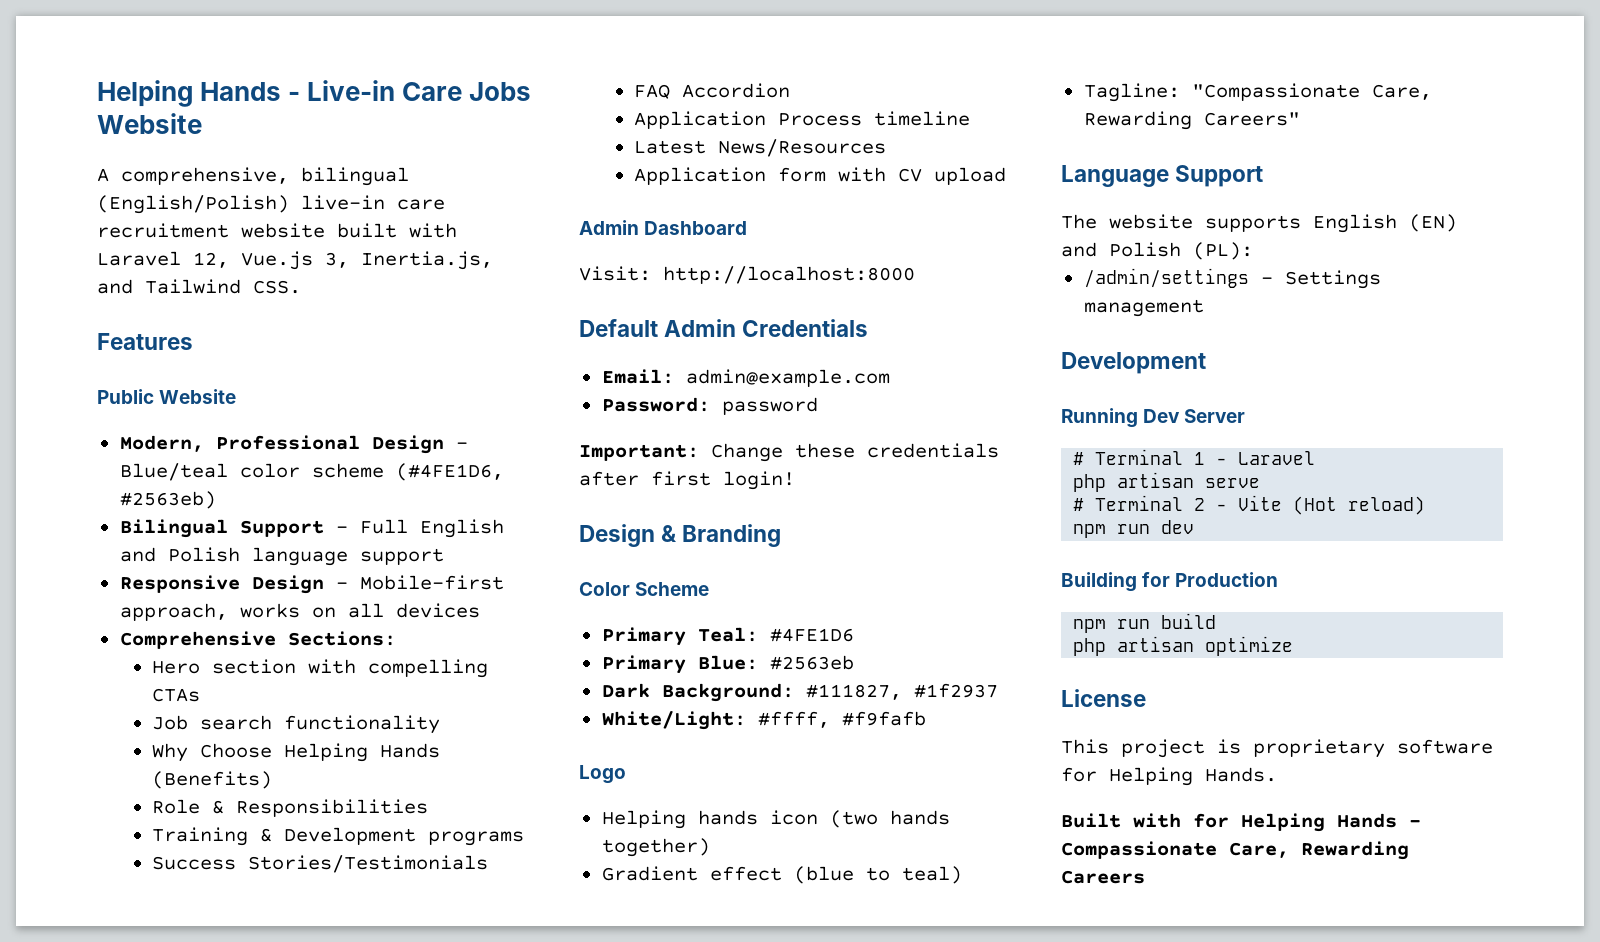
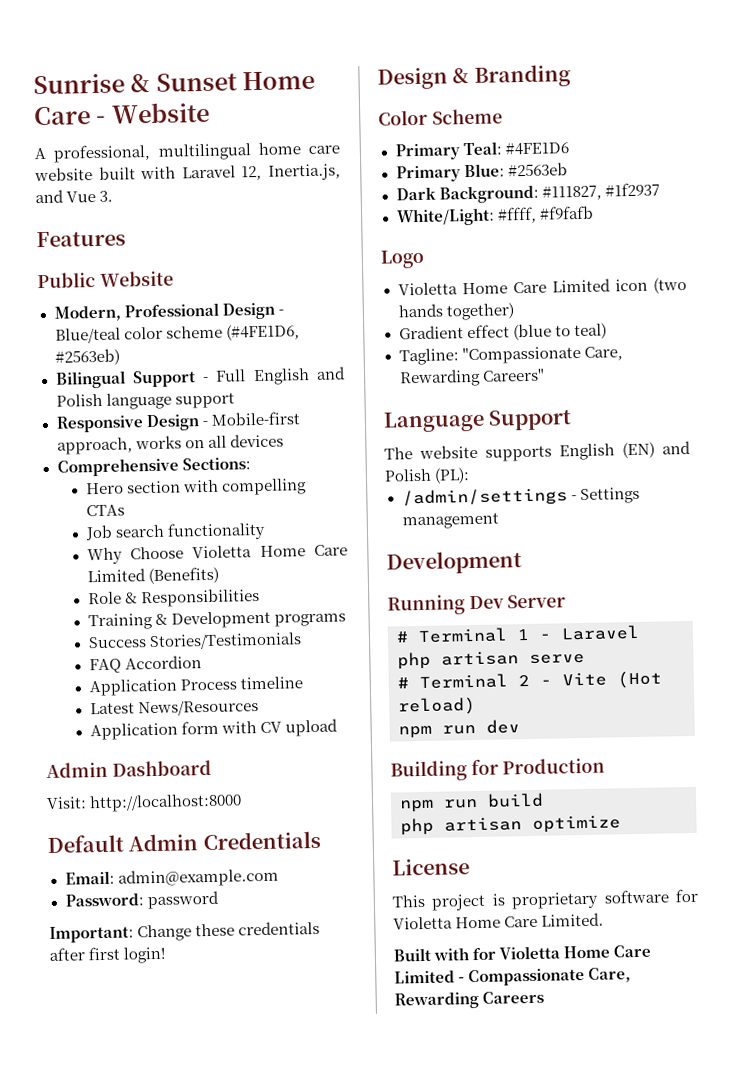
- Helping Hands - Live-in Care Jobs Website
- A comprehensive, bilingual (English/Polish) live-in care recruitment website built with Laravel 12, Vue.js 3, Inertia.js, and Tailwind CSS.
+ Sunrise & Sunset Home Care - Website
+ A professional, multilingual home care website built with Laravel 12, Inertia.js, and Vue 3.
- Why Choose Helping Hands (Benefits)
+ Why Choose Violetta Home Care Limited (Benefits)
- Helping hands icon (two hands together)
+ Violetta Home Care Limited icon (two hands together)
- This project is proprietary software for Helping Hands.
+ This project is proprietary software for Violetta Home Care Limited.
- Built with for Helping Hands - Compassionate Care, Rewarding Careers
+ Built with for Violetta Home Care Limited - Compassionate Care, Rewarding Careers

